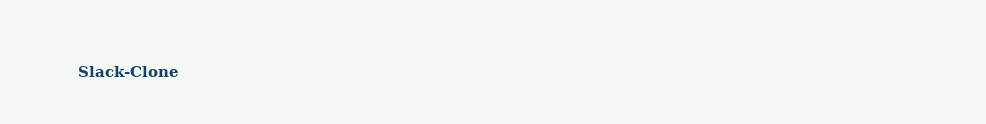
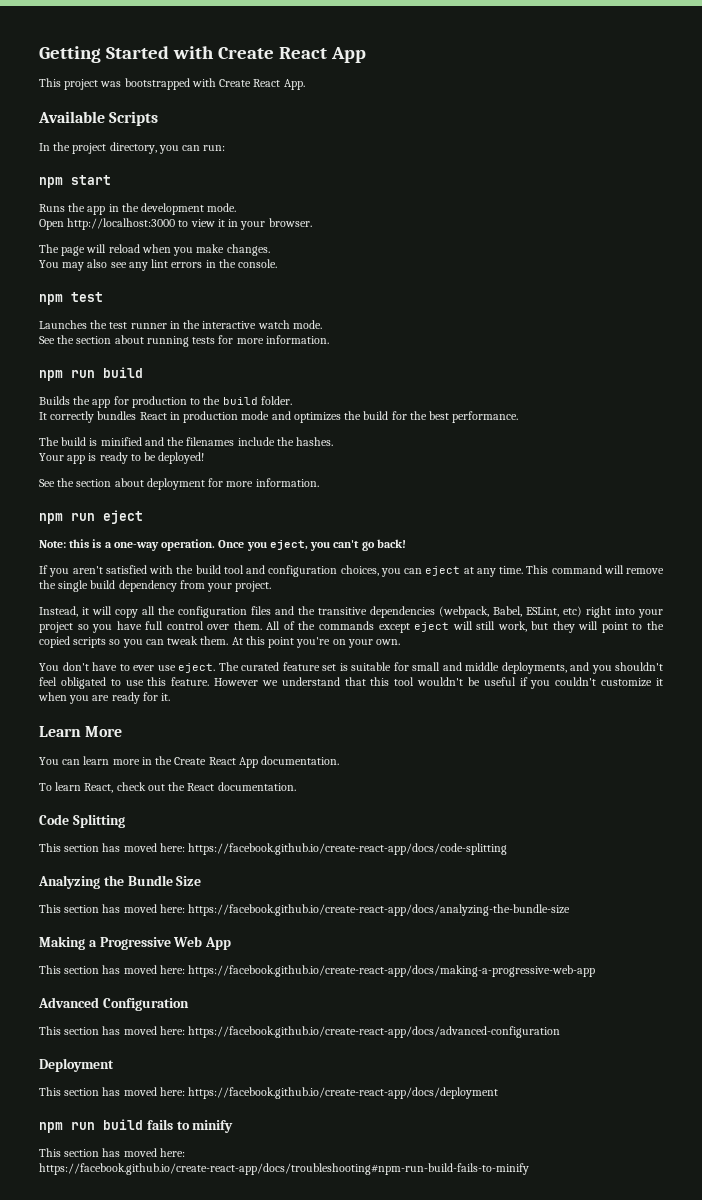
- Slack-Clone
+ Getting Started with Create React App
+ This project was bootstrapped with Create React App.
+ Available Scripts
+ In the project directory, you can run:
+ npm start
+ Runs the app in the development mode.
+ Open http://localhost:3000 to view it in your browser.
+ The page will reload when you make changes.
+ You may also see any lint errors in the console.
+ npm test
+ Launches the test runner in the interactive watch mode.
+ See the section about running tests for more information.
+ npm run build
+ Builds the app for production to the build folder.
+ It correctly bundles React in production mode and optimizes the build for the best performance.
+ The build is minified and the filenames include the hashes.
+ Your app is ready to be deployed!
+ See the section about deployment for more information.
+ npm run eject
+ Note: this is a one-way operation. Once you eject, you can't go back!
+ If you aren't satisfied with the build tool and configuration choices, you can eject at any time. This command will remove the single build dependency from your project.
+ Instead, it will copy all the configuration files and the transitive dependencies (webpack, Babel, ESLint, etc) right into your project so you have full control over them. All of the commands except eject will still work, but they will point to the copied scripts so you can tweak them. At this point you're on your own.
+ You don't have to ever use eject. The curated feature set is suitable for small and middle deployments, and you shouldn't feel obligated to use this feature. However we understand that this tool wouldn't be useful if you couldn't customize it when you are ready for it.
+ Learn More
+ You can learn more in the Create React App documentation.
+ To learn React, check out the React documentation.
+ Code Splitting
+ This section has moved here: https://facebook.github.io/create-react-app/docs/code-splitting
+ Analyzing the Bundle Size
+ This section has moved here: https://facebook.github.io/create-react-app/docs/analyzing-the-bundle-size
+ Making a Progressive Web App
+ This section has moved here: https://facebook.github.io/create-react-app/docs/making-a-progressive-web-app
+ Advanced Configuration
+ This section has moved here: https://facebook.github.io/create-react-app/docs/advanced-configuration
+ Deployment
+ This section has moved here: https://facebook.github.io/create-react-app/docs/deployment
+ npm run build fails to minify
+ This section has moved here: https://facebook.github.io/create-react-app/docs/troubleshooting#npm-run-build-fails-to-minify

